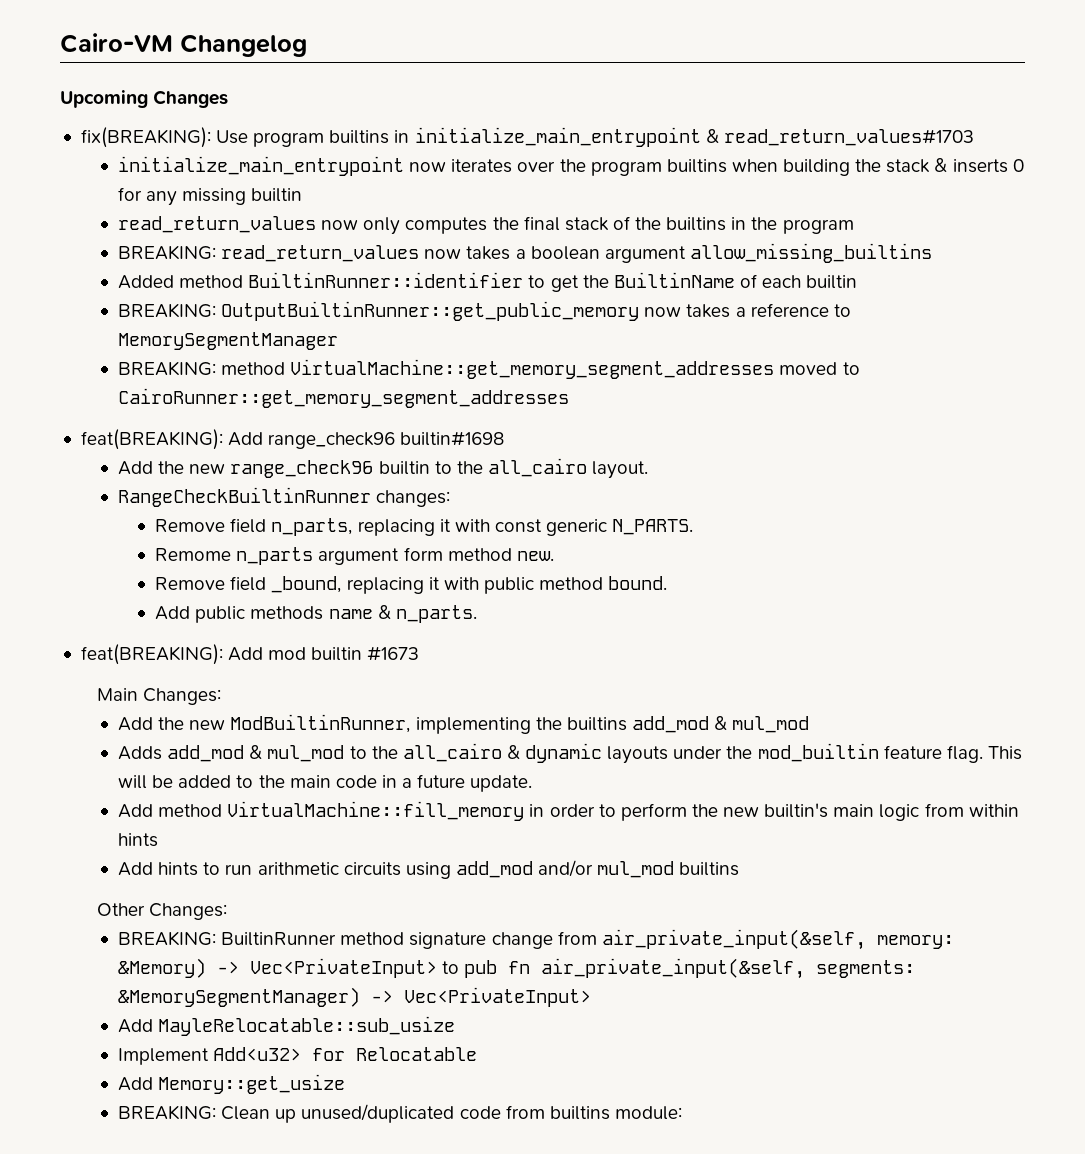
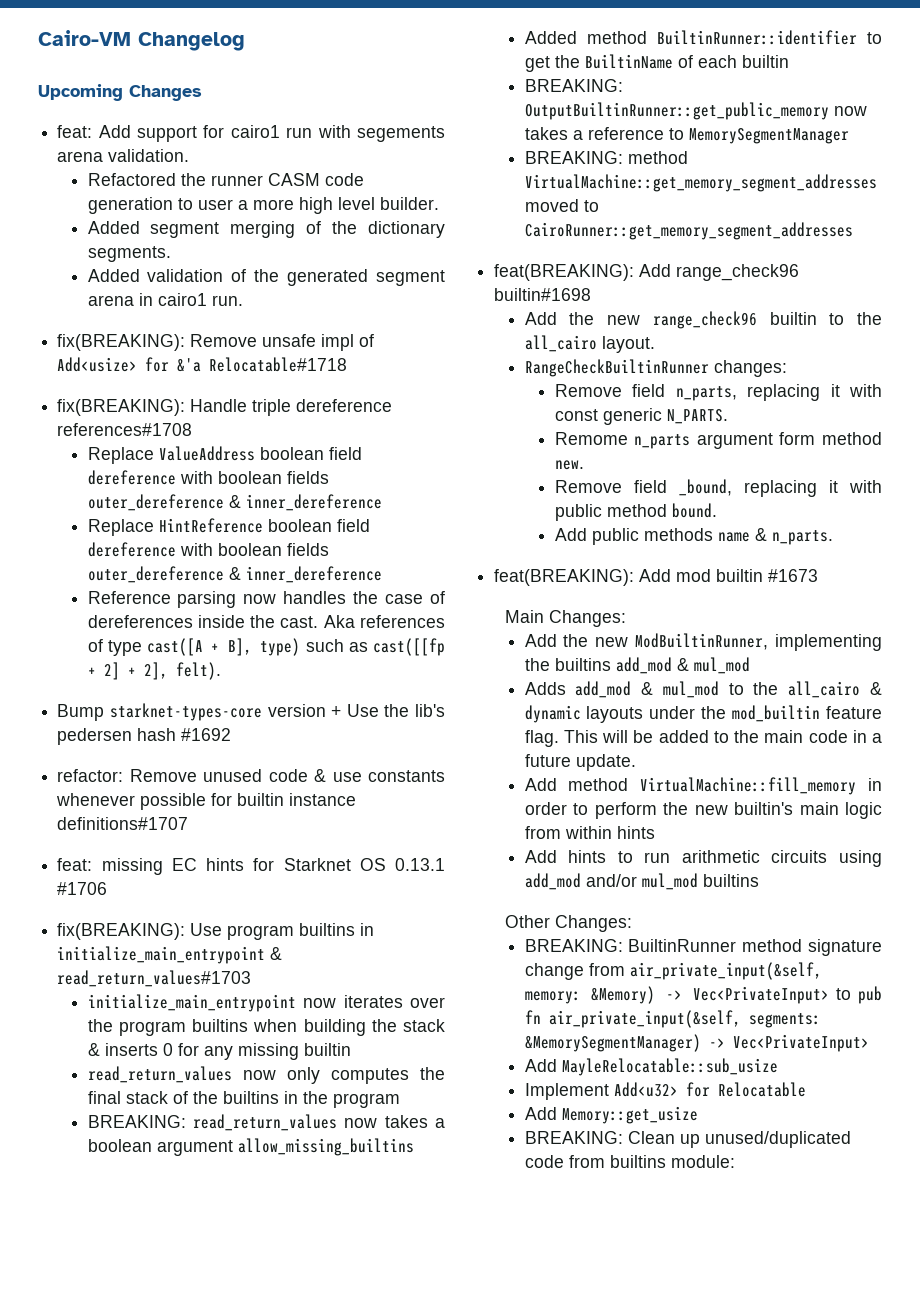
+ feat: Add support for cairo1 run with segements arena validation.
+ Refactored the runner CASM code generation to user a more high level builder.
+ Added segment merging of the dictionary segments.
+ Added validation of the generated segment arena in cairo1 run.
+ fix(BREAKING): Remove unsafe impl of Add<usize> for &'a Relocatable#1718
+ fix(BREAKING): Handle triple dereference references#1708
+ Replace ValueAddress boolean field dereference with boolean fields outer_dereference & inner_dereference
+ Replace HintReference boolean field dereference with boolean fields outer_dereference & inner_dereference
+ Reference parsing now handles the case of dereferences inside the cast. Aka references of type cast([A + B], type) such as cast([[fp + 2] + 2], felt).
+ Bump starknet-types-core version + Use the lib's pedersen hash #1692
+ refactor: Remove unused code & use constants whenever possible for builtin instance definitions#1707
+ feat: missing EC hints for Starknet OS 0.13.1 #1706

